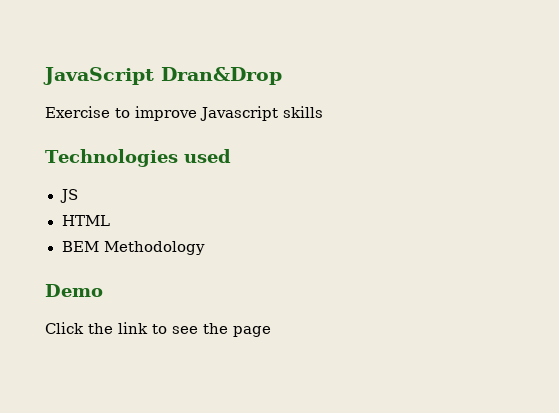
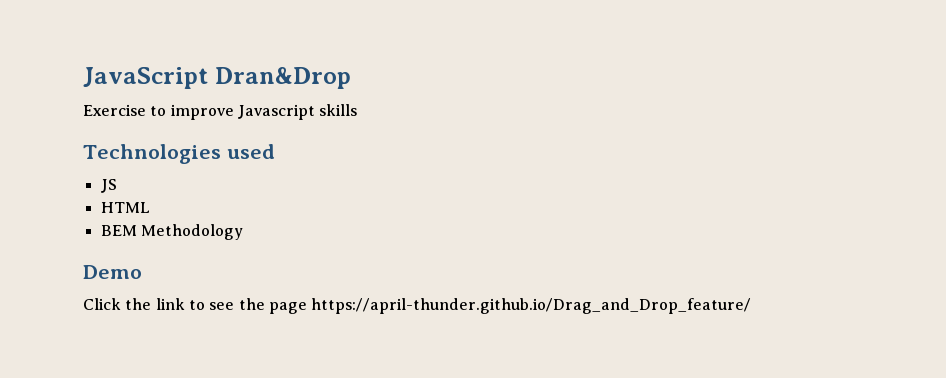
- Click the link to see the page
+ Click the link to see the page https://april-thunder.github.io/Drag_and_Drop_feature/

